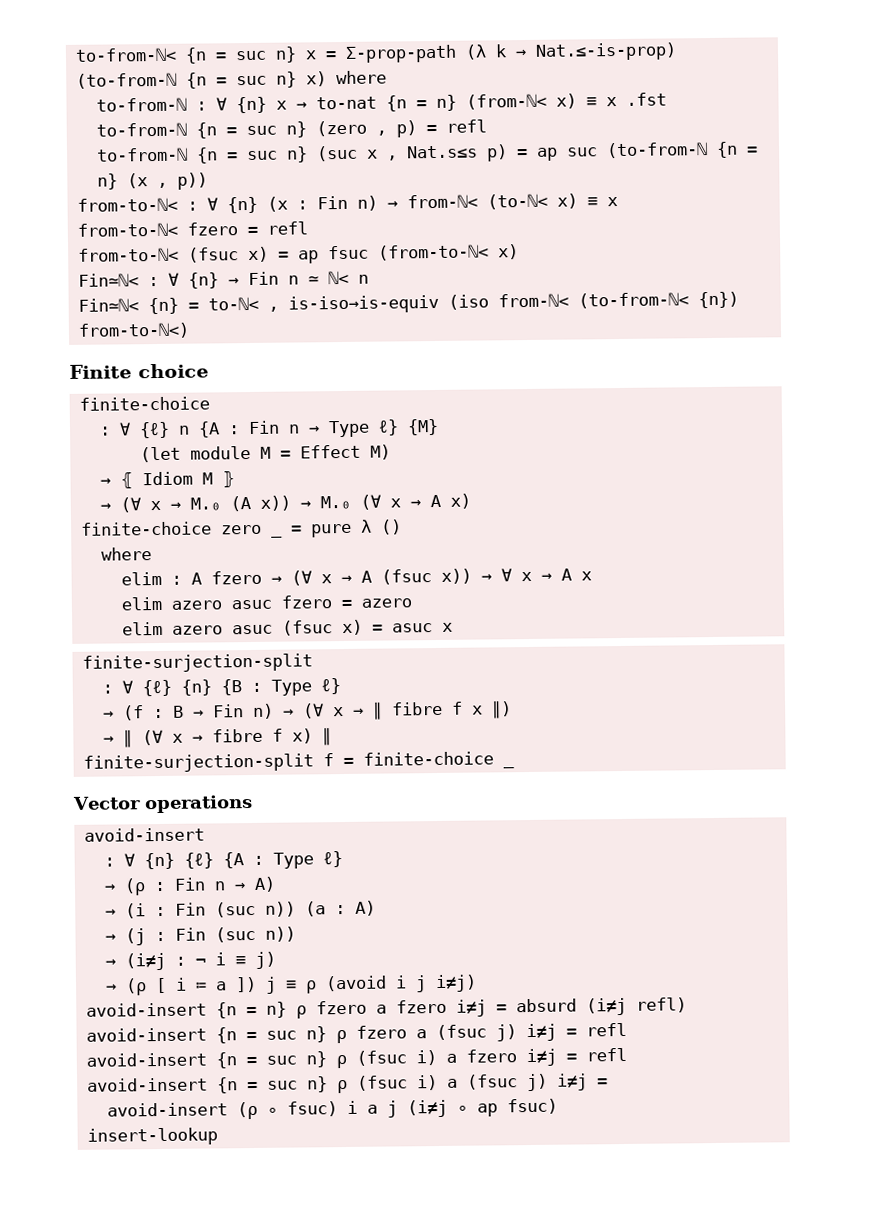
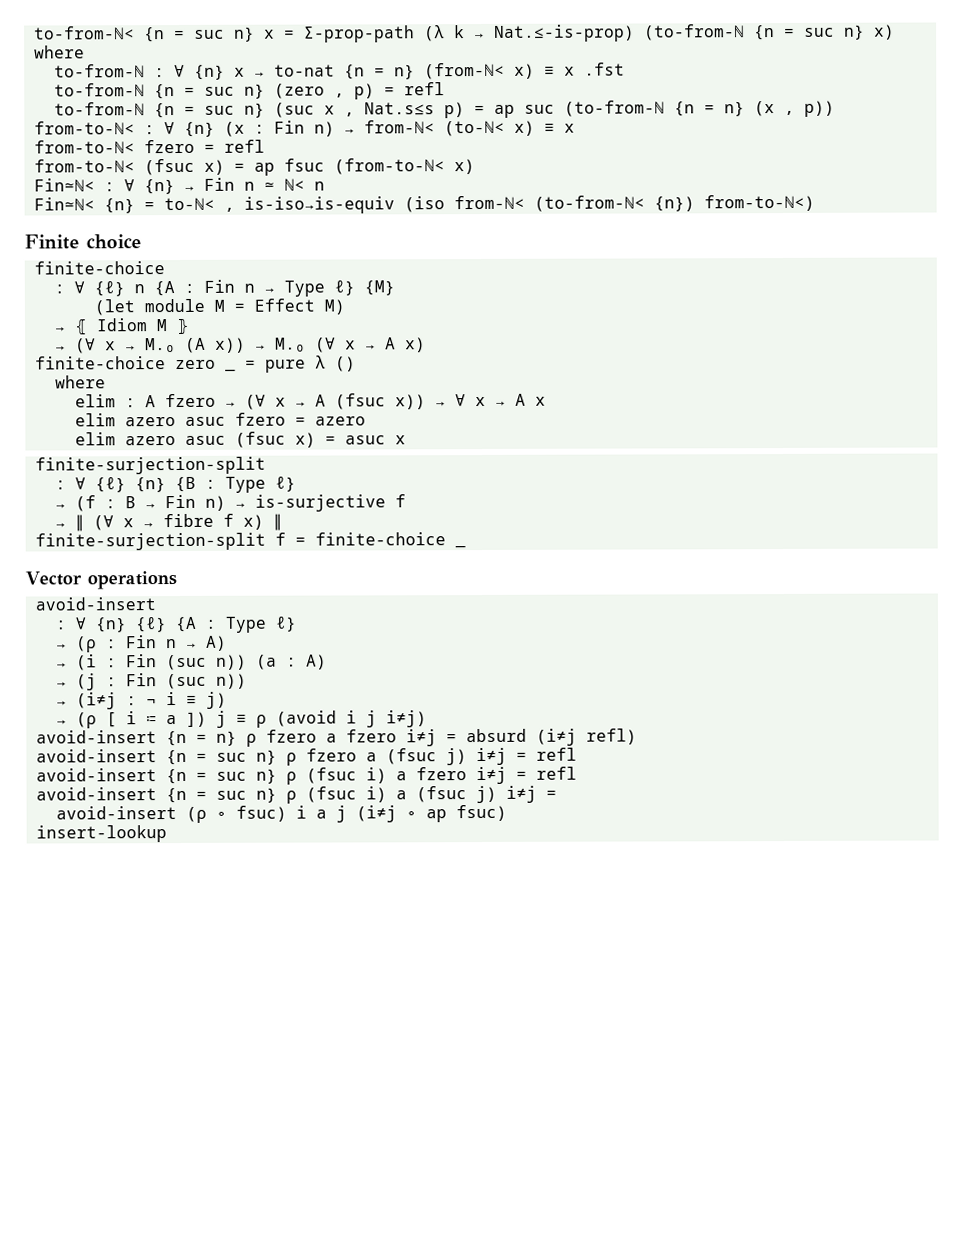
- → (f : B → Fin n) → (∀ x → ∥ fibre f x ∥)
+ → (f : B → Fin n) → is-surjective f

